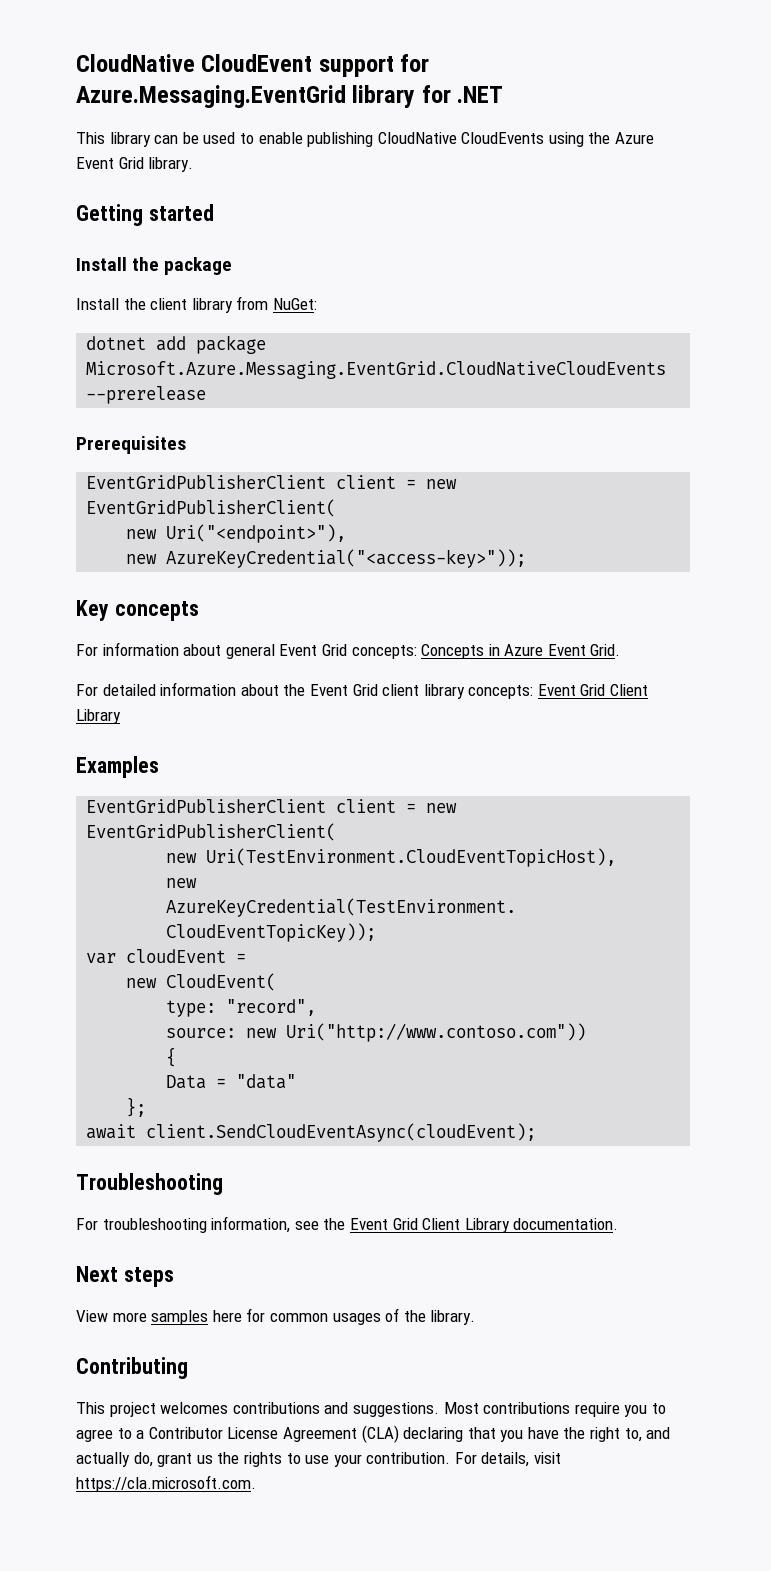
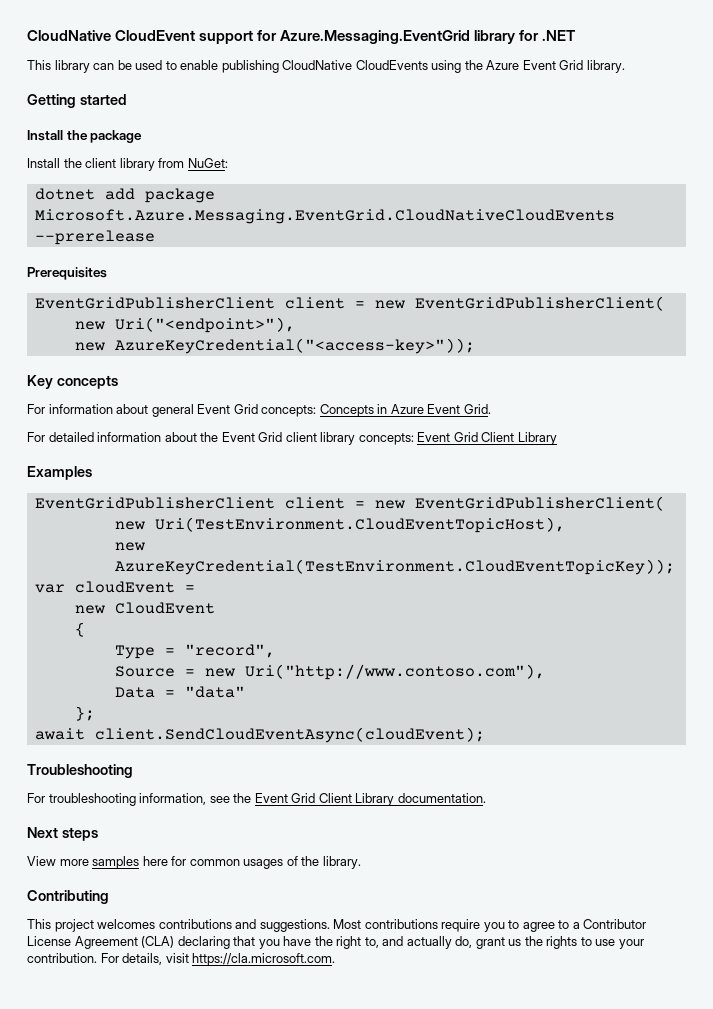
- new CloudEvent(
- type: "record",
- source: new Uri("http://www.contoso.com"))
+ new CloudEvent
  {
+ Type = "record",
+ Source = new Uri("http://www.contoso.com"),

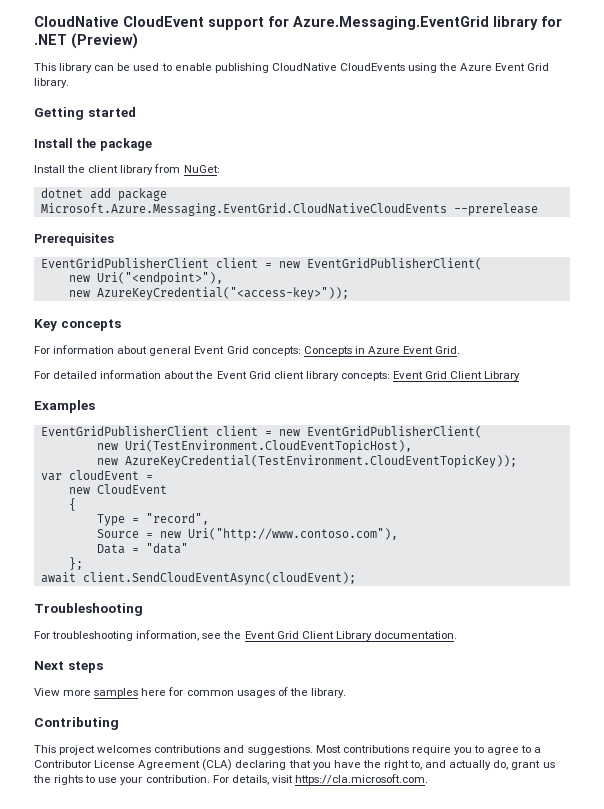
- CloudNative CloudEvent support for Azure.Messaging.EventGrid library for .NET
+ CloudNative CloudEvent support for Azure.Messaging.EventGrid library for .NET (Preview)

